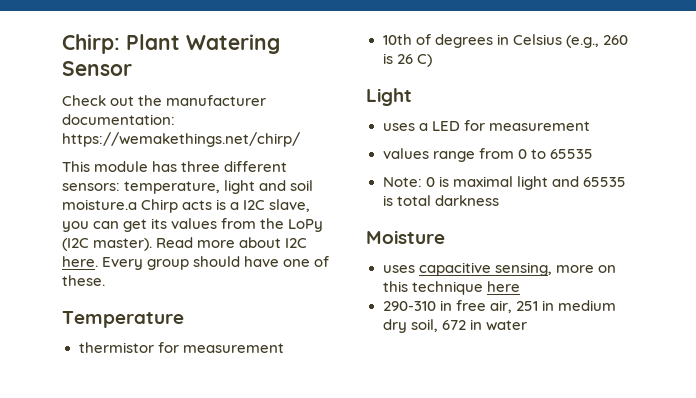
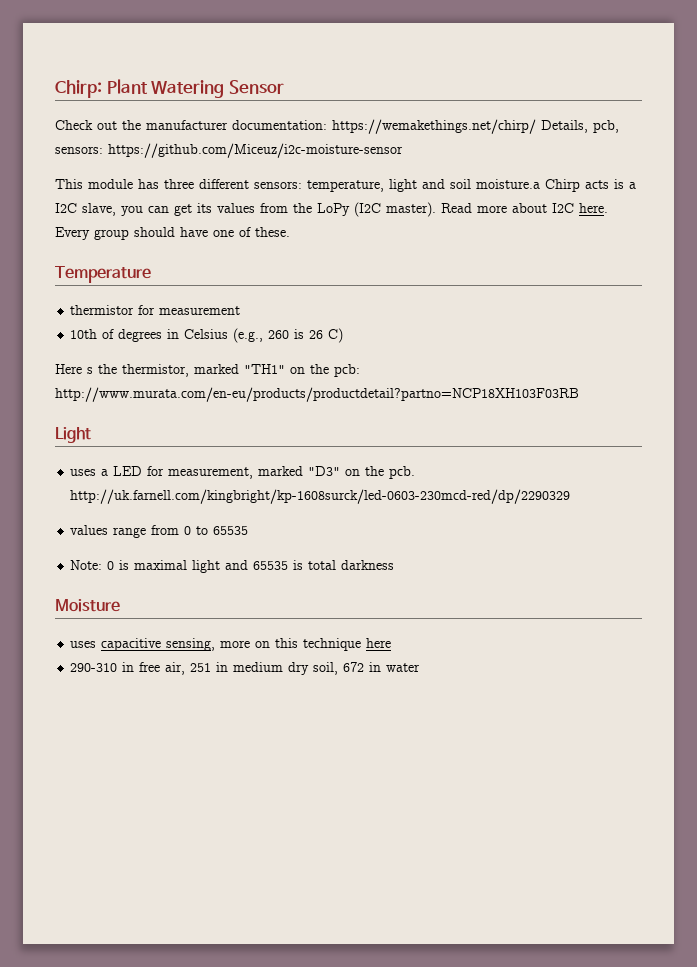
- Check out the manufacturer documentation: https://wemakethings.net/chirp/
+ Check out the manufacturer documentation: https://wemakethings.net/chirp/ Details, pcb, sensors: https://github.com/Miceuz/i2c-moisture-sensor
+ Here s the thermistor, marked "TH1" on the pcb: http://www.murata.com/en-eu/products/productdetail?partno=NCP18XH103F03RB
- uses a LED for measurement
+ uses a LED for measurement, marked "D3" on the pcb. http://uk.farnell.com/kingbright/kp-1608surck/led-0603-230mcd-red/dp/2290329

